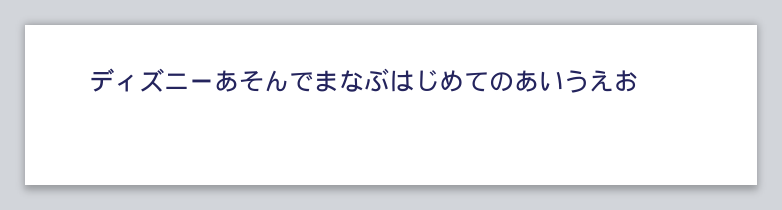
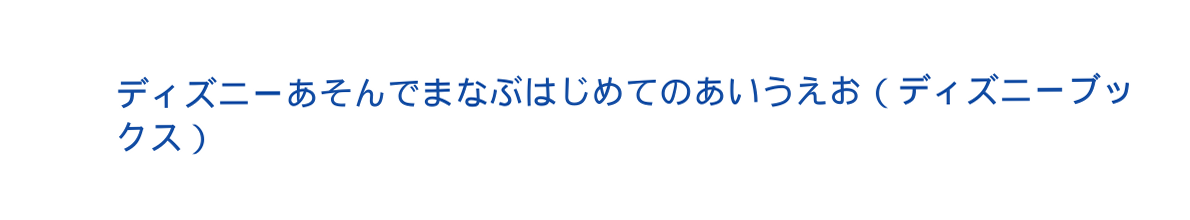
- ディズニーあそんでまなぶはじめてのあいうえお
+ ディズニーあそんでまなぶはじめてのあいうえお（ディズニーブックス）

